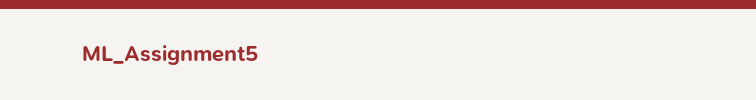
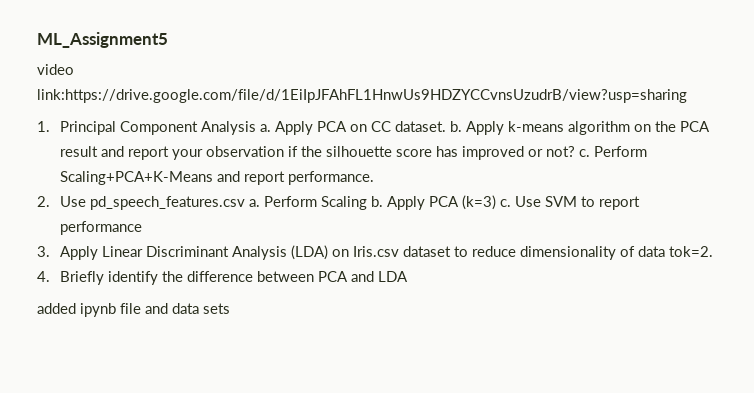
+ video link:https://drive.google.com/file/d/1EiIpJFAhFL1HnwUs9HDZYCCvnsUzudrB/view?usp=sharing
+ 1. Principal Component Analysis a. Apply PCA on CC dataset. b. Apply k-means algorithm on the PCA result and report your observation if the silhouette score has improved or not? c. Perform Scaling+PCA+K-Means and report performance.
+ 2. Use pd_speech_features.csv a. Perform Scaling b. Apply PCA (k=3) c. Use SVM to report performance
+ 3. Apply Linear Discriminant Analysis (LDA) on Iris.csv dataset to reduce dimensionality of data tok=2.
+ 4. Briefly identify the difference between PCA and LDA
+ added ipynb file and data sets

